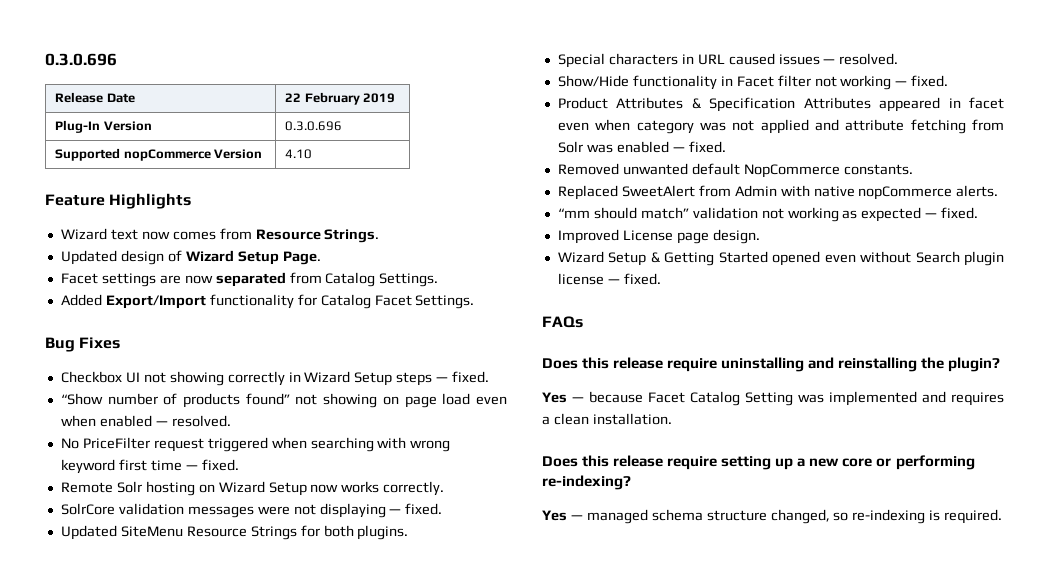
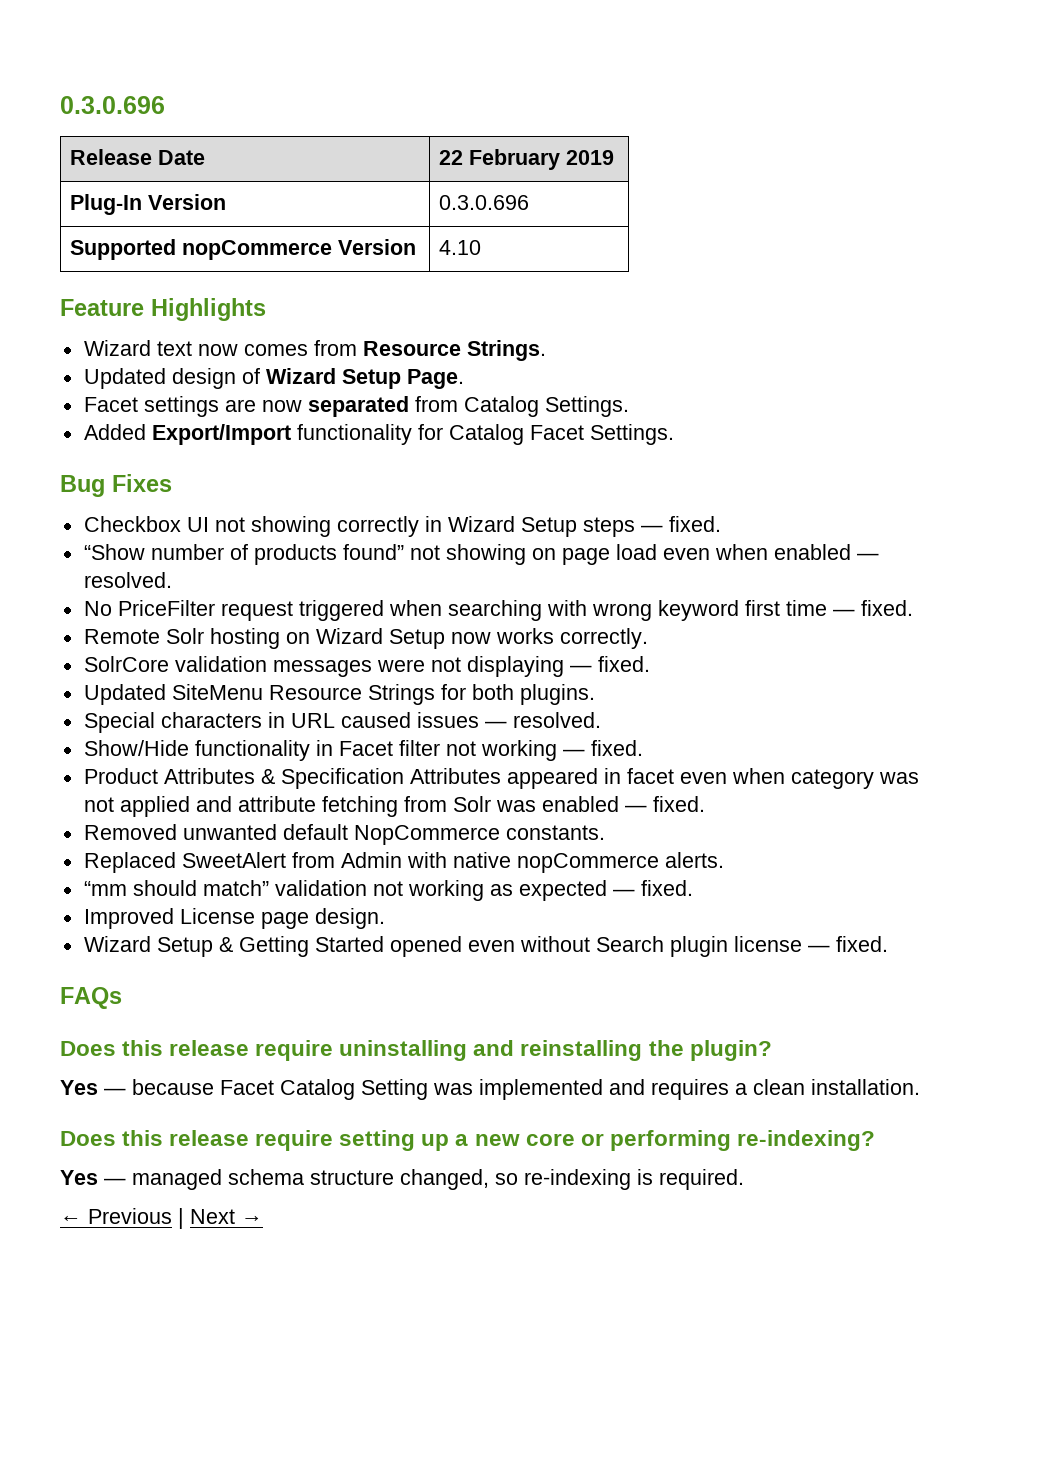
+ ← Previous | Next →

